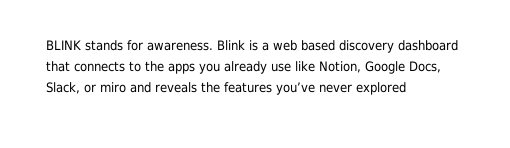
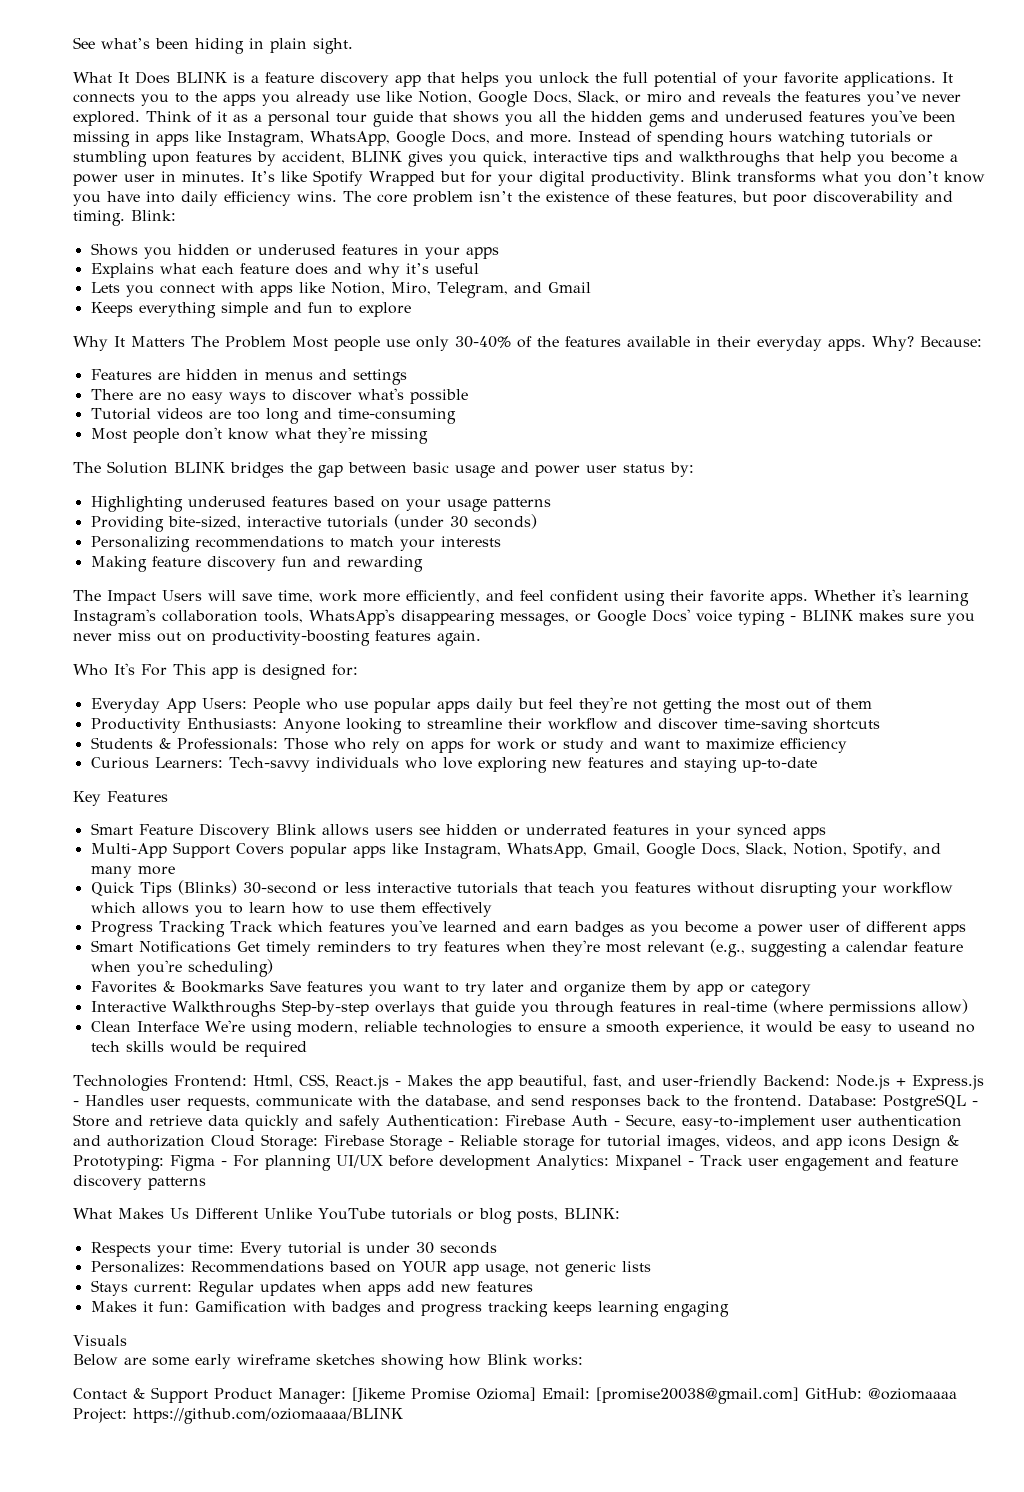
- BLINK stands for awareness. Blink is a web based discovery dashboard that connects to the apps you already use like Notion, Google Docs, Slack, or miro and reveals the features you’ve never explored
+ See what’s been hiding in plain sight.
+ What It Does BLINK is a feature discovery app that helps you unlock the full potential of your favorite applications. It connects you to the apps you already use like Notion, Google Docs, Slack, or miro and reveals the features you’ve never explored. Think of it as a personal tour guide that shows you all the hidden gems and underused features you've been missing in apps like Instagram, WhatsApp, Google Docs, and more. Instead of spending hours watching tutorials or stumbling upon features by accident, BLINK gives you quick, interactive tips and walkthroughs that help you become a power user in minutes. It’s like Spotify Wrapped but for your digital productivity. Blink transforms what you don’t know you have into daily efficiency wins. The core problem isn’t the existence of these features, but poor discoverability and timing. Blink:
+ Shows you hidden or underused features in your apps
+ Explains what each feature does and why it’s useful
+ Lets you connect with apps like Notion, Miro, Telegram, and Gmail
+ Keeps everything simple and fun to explore
+ Why It Matters The Problem Most people use only 30-40% of the features available in their everyday apps. Why? Because:
+ Features are hidden in menus and settings
+ There are no easy ways to discover what's possible
+ Tutorial videos are too long and time-consuming
+ Most people don't know what they're missing
+ The Solution BLINK bridges the gap between basic usage and power user status by:
+ Highlighting underused features based on your usage patterns
+ Providing bite-sized, interactive tutorials (under 30 seconds)
+ Personalizing recommendations to match your interests
+ Making feature discovery fun and rewarding
+ The Impact Users will save time, work more efficiently, and feel confident using their favorite apps. Whether it's learning Instagram's collaboration tools, WhatsApp's disappearing messages, or Google Docs' voice typing - BLINK makes sure you never miss out on productivity-boosting features again.
+ Who It's For This app is designed for:
+ Everyday App Users: People who use popular apps daily but feel they're not getting the most out of them
+ Productivity Enthusiasts: Anyone looking to streamline their workflow and discover time-saving shortcuts
+ Students & Professionals: Those who rely on apps for work or study and want to maximize efficiency
+ Curious Learners: Tech-savvy individuals who love exploring new features and staying up-to-date
+ Key Features
+ Smart Feature Discovery Blink allows users see hidden or underrated features in your synced apps
+ Multi-App Support Covers popular apps like Instagram, WhatsApp, Gmail, Google Docs, Slack, Notion, Spotify, and many more
+ Quick Tips (Blinks) 30-second or less interactive tutorials that teach you features without disrupting your workflow which allows you to learn how to use them effectively
+ Progress Tracking Track which features you've learned and earn badges as you become a power user of different apps
+ Smart Notifications Get timely reminders to try features when they're most relevant (e.g., suggesting a calendar feature when you're scheduling)
+ Favorites & Bookmarks Save features you want to try later and organize them by app or category
+ Interactive Walkthroughs Step-by-step overlays that guide you through features in real-time (where permissions allow)
+ Clean Interface We're using modern, reliable technologies to ensure a smooth experience, it would be easy to useand no tech skills would be required
+ Technologies Frontend: Html, CSS, React.js - Makes the app beautiful, fast, and user-friendly Backend: Node.js + Express.js - Handles user requests, communicate with the database, and send responses back to the frontend. Database: PostgreSQL - Store and retrieve data quickly and safely Authentication: Firebase Auth - Secure, easy-to-implement user authentication and authorization Cloud Storage: Firebase Storage - Reliable storage for tutorial images, videos, and app icons Design & Prototyping: Figma - For planning UI/UX before development Analytics: Mixpanel - Track user engagement and feature discovery patterns
+ What Makes Us Different Unlike YouTube tutorials or blog posts, BLINK:
+ Respects your time: Every tutorial is under 30 seconds
+ Personalizes: Recommendations based on YOUR app usage, not generic lists
+ Stays current: Regular updates when apps add new features
+ Makes it fun: Gamification with badges and progress tracking keeps learning engaging
+ Visuals
+ Below are some early wireframe sketches showing how Blink works:
+ Contact & Support Product Manager: [Jikeme Promise Ozioma] Email: [promise20038@gmail.com] GitHub: @oziomaaaa Project: https://github.com/oziomaaaa/BLINK

